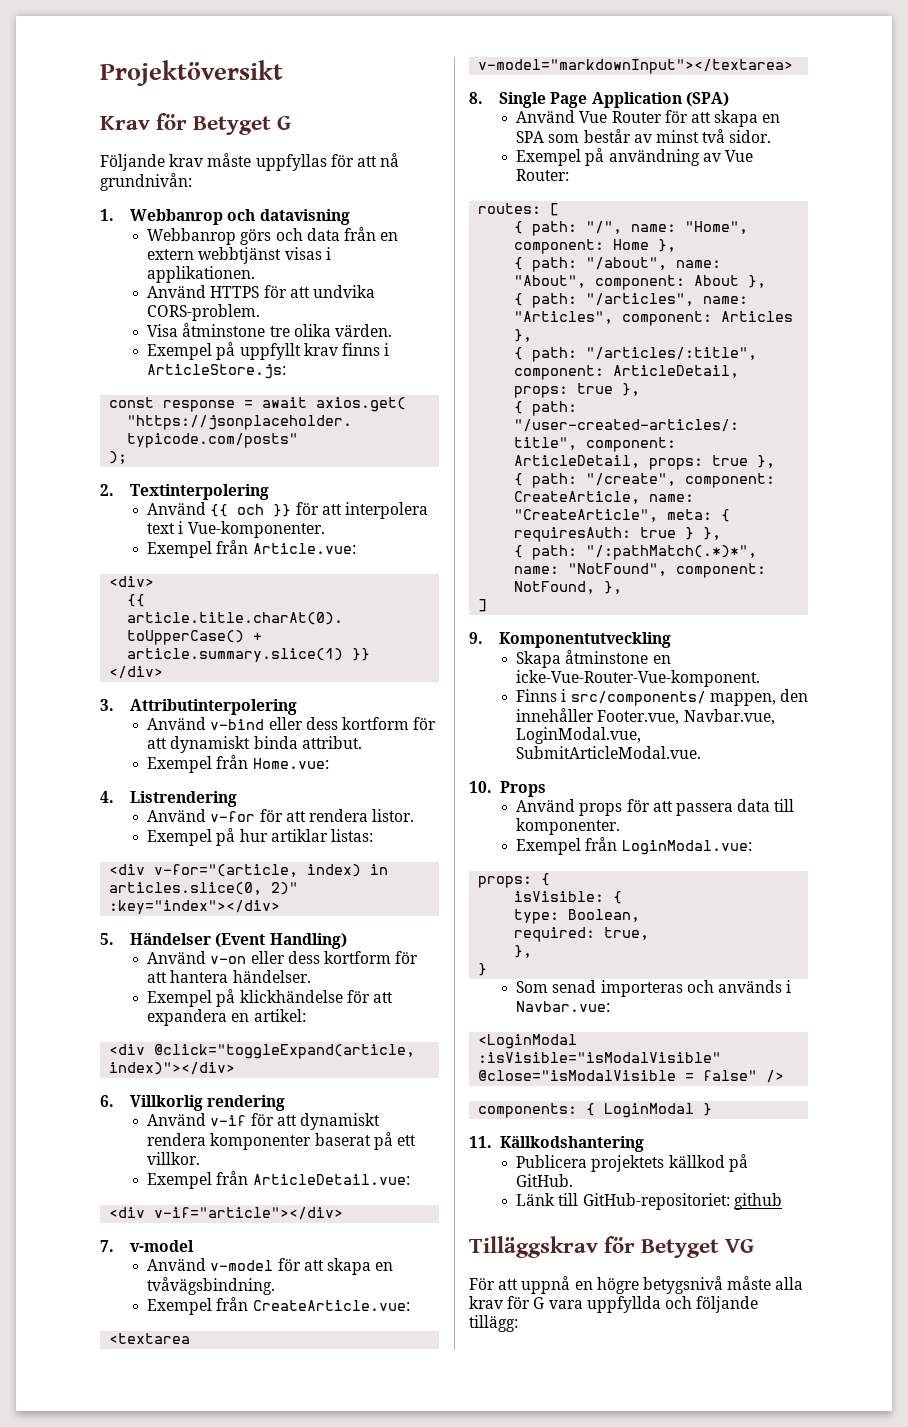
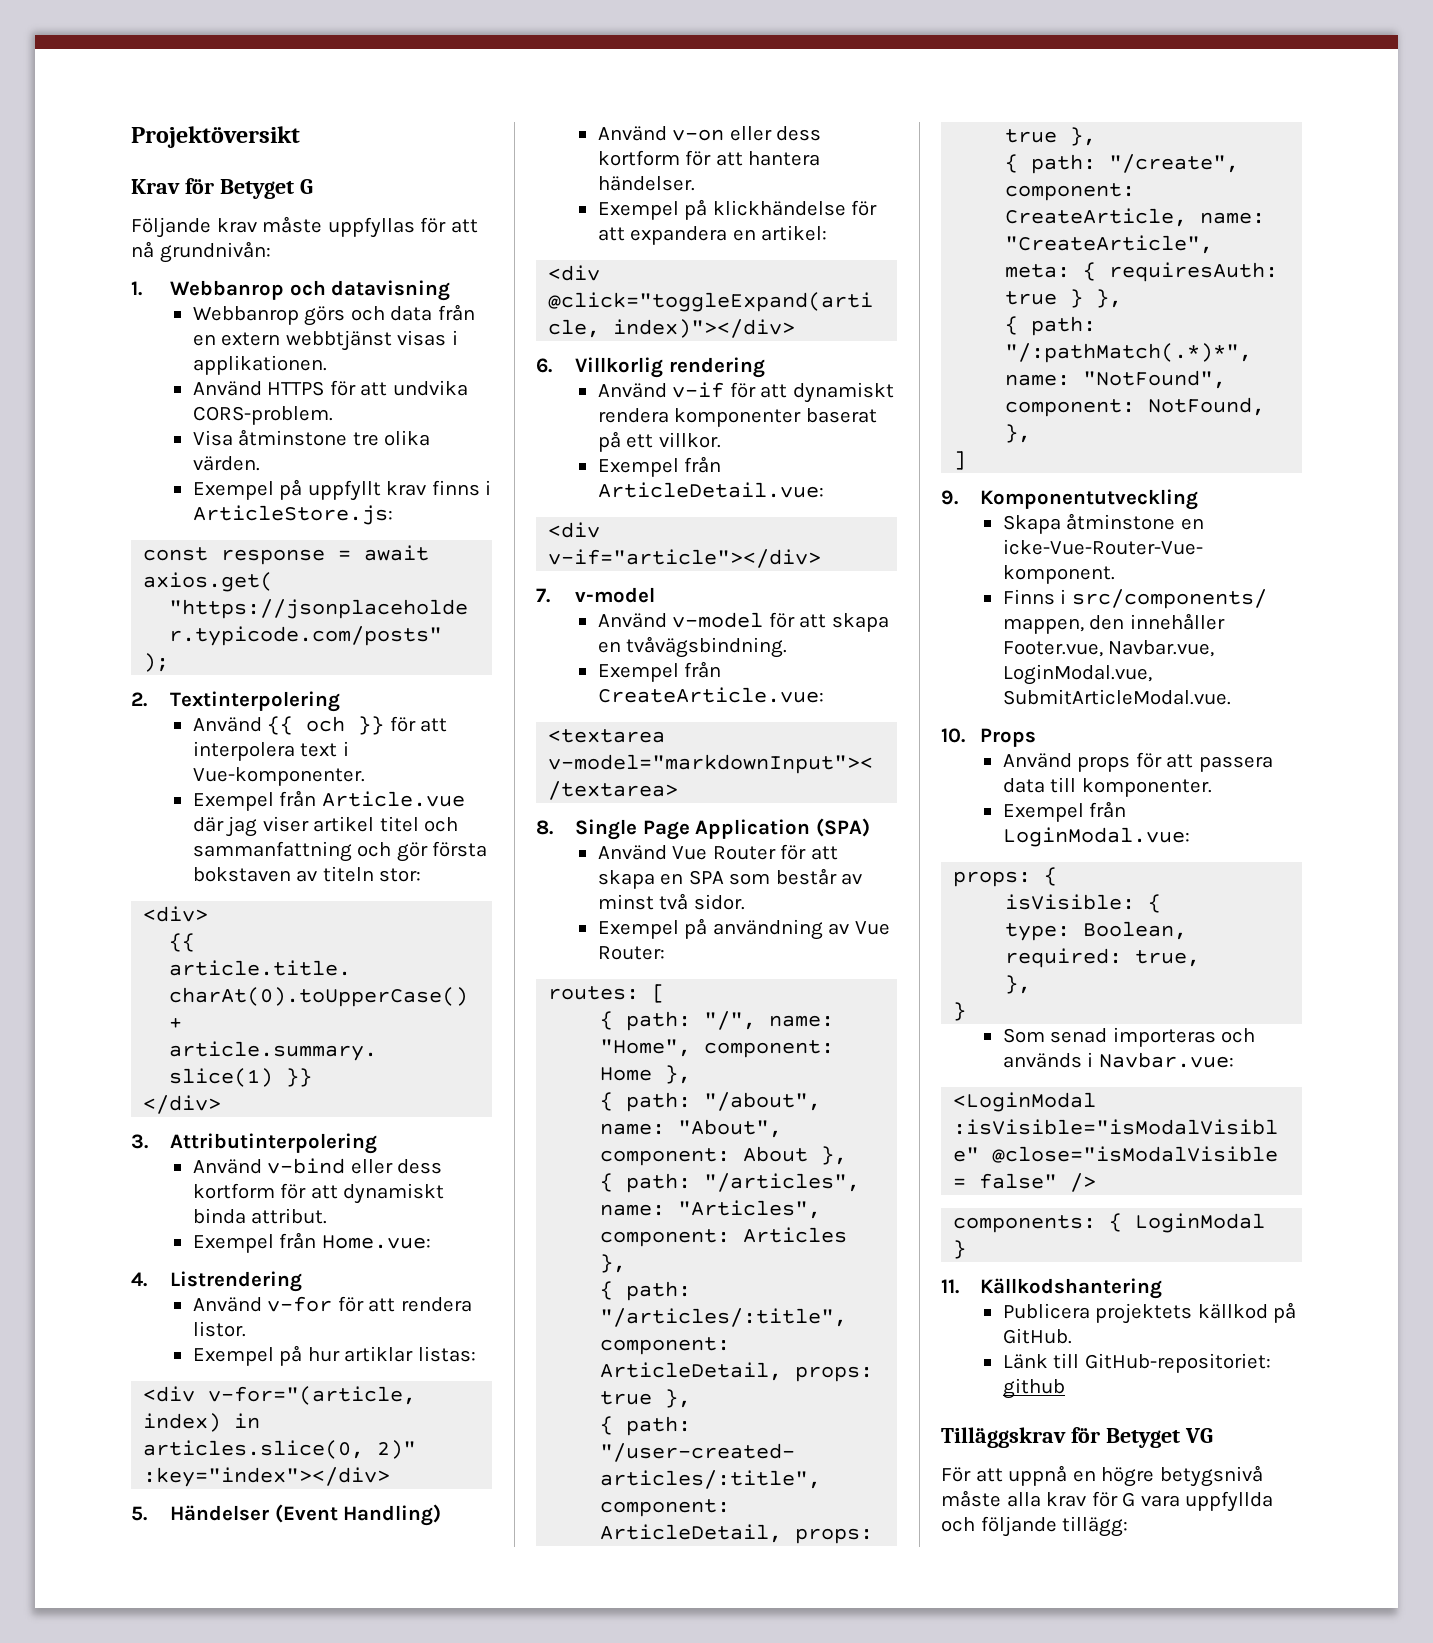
- Exempel från Article.vue:
+ Exempel från Article.vue där jag viser artikel titel och sammanfattning och gör första bokstaven av titeln stor:

